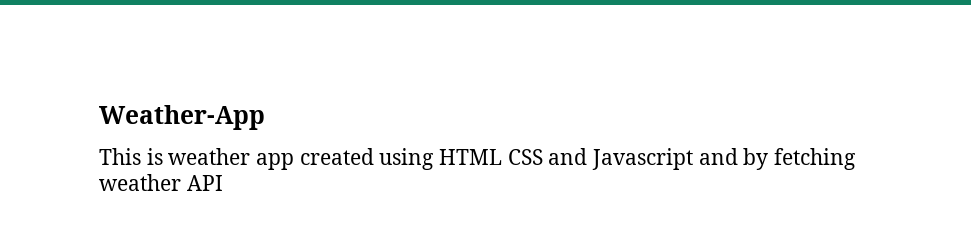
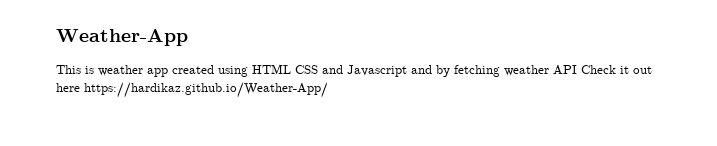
- This is weather app created using HTML CSS and Javascript and by fetching weather API
+ This is weather app created using HTML CSS and Javascript and by fetching weather API Check it out here https://hardikaz.github.io/Weather-App/

